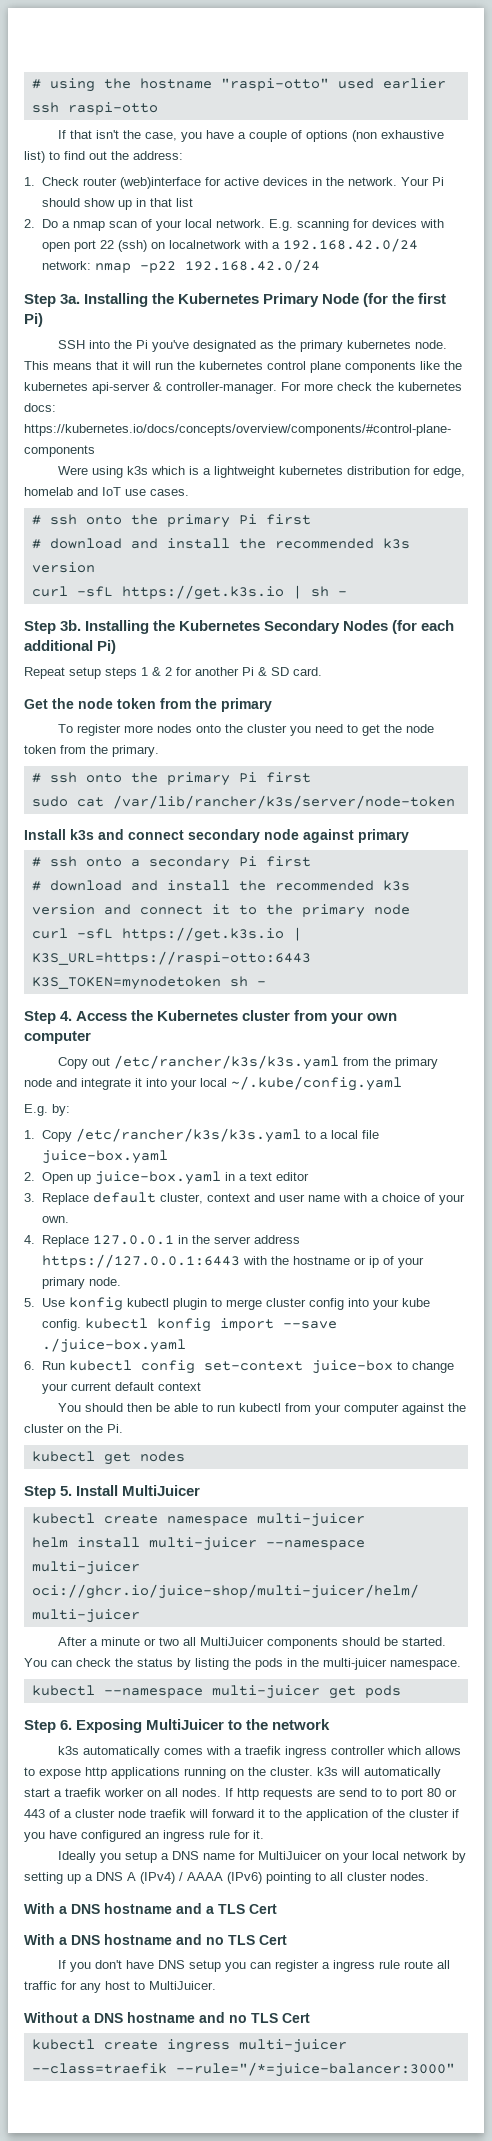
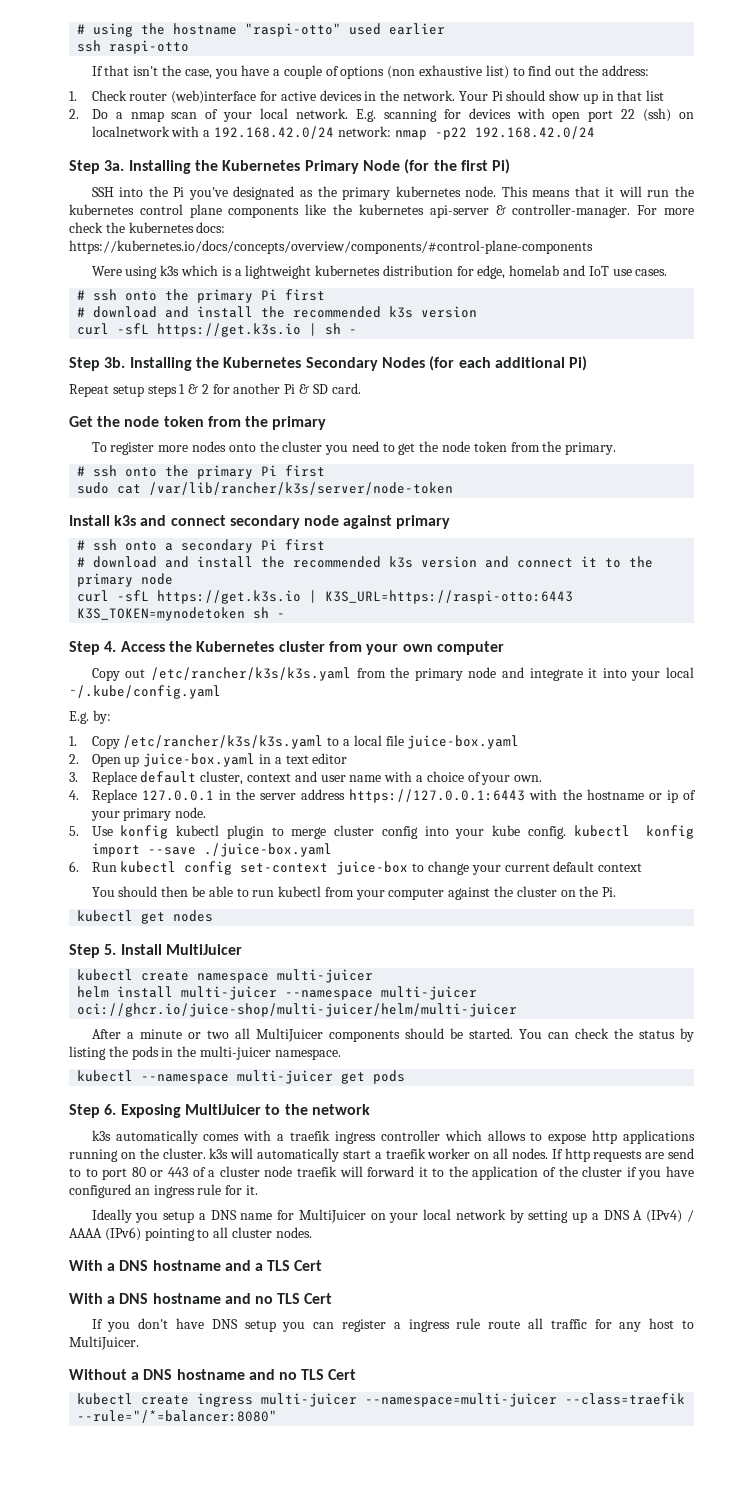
- kubectl create ingress multi-juicer --class=traefik --rule="/*=juice-balancer:3000"
+ kubectl create ingress multi-juicer --namespace=multi-juicer --class=traefik --rule="/*=balancer:8080"

